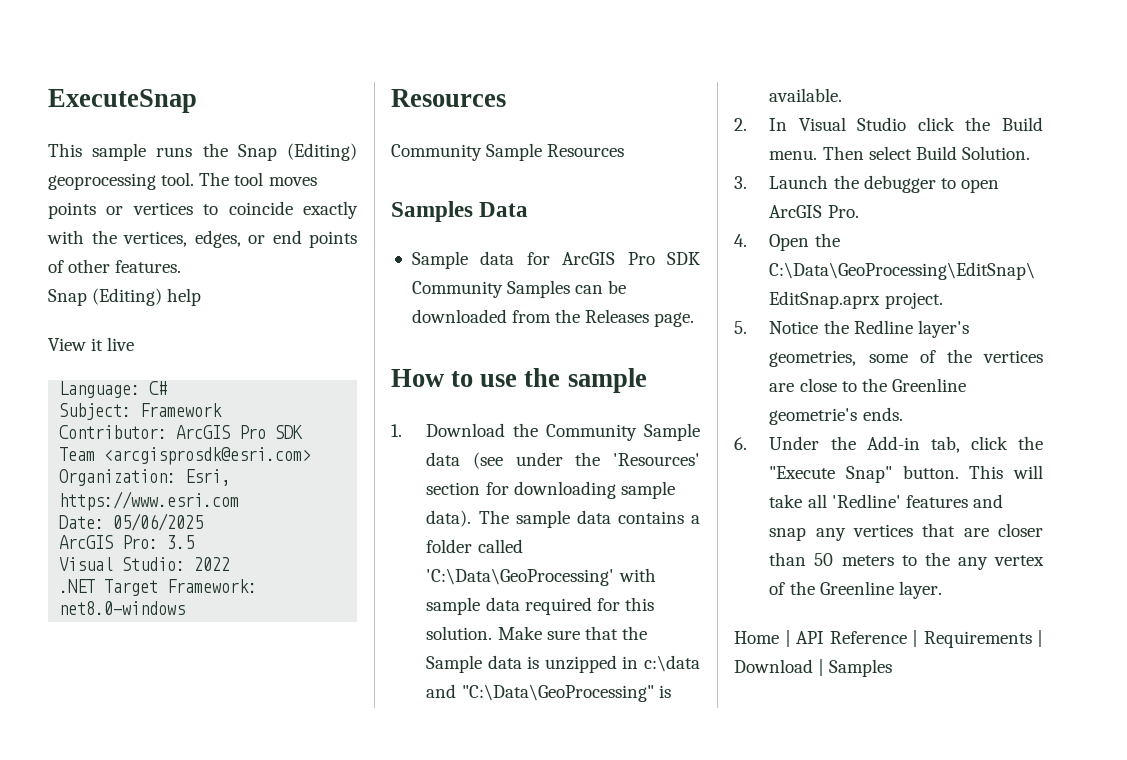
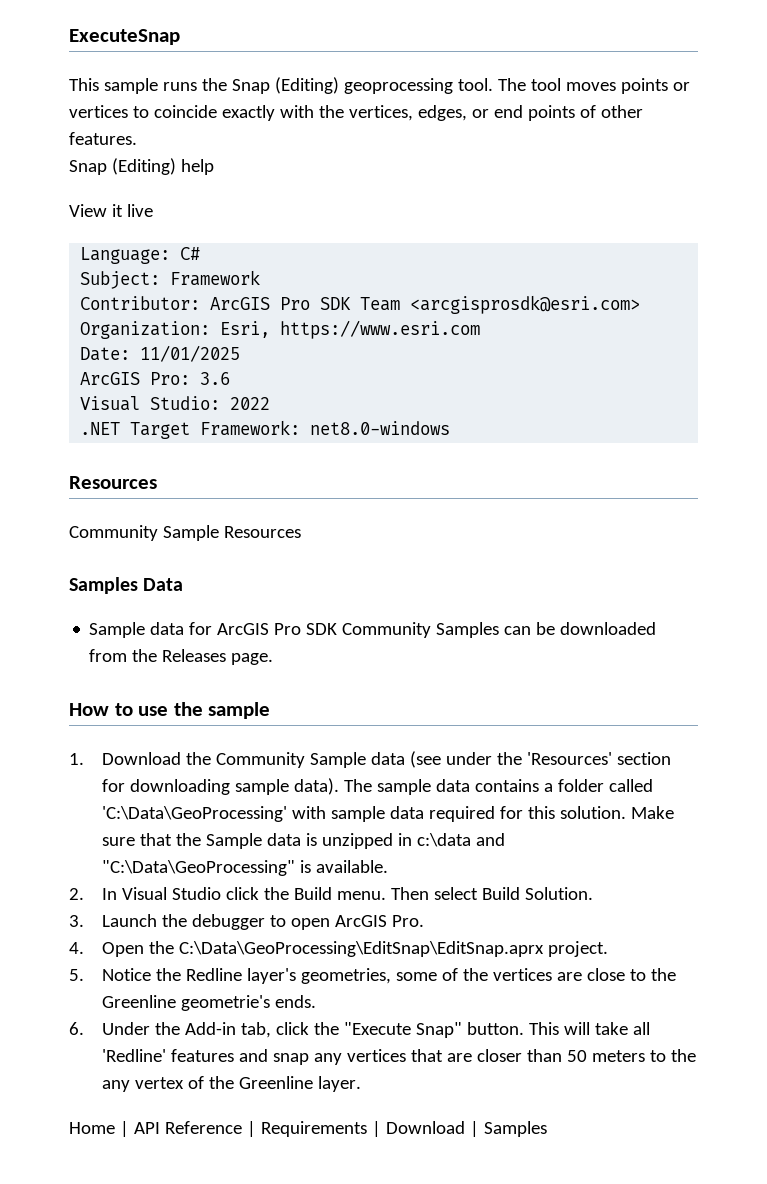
- Date: 05/06/2025
+ Date: 11/01/2025
- ArcGIS Pro: 3.5
+ ArcGIS Pro: 3.6

